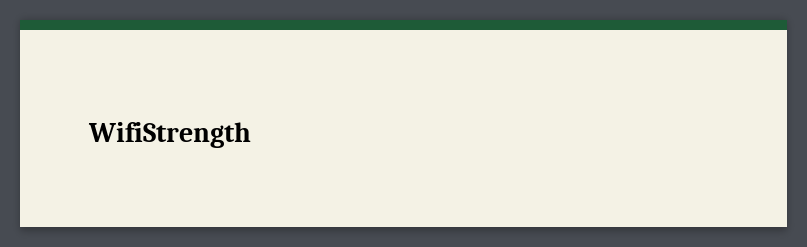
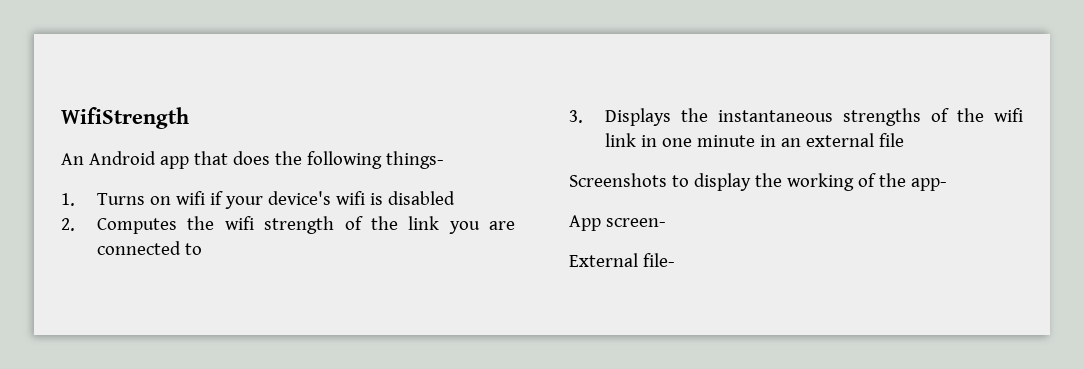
+ An Android app that does the following things-
+ 1. Turns on wifi if your device's wifi is disabled
+ 2. Computes the wifi strength of the link you are connected to
+ 3. Displays the instantaneous strengths of the wifi link in one minute in an external file
+ Screenshots to display the working of the app-
+ App screen-
+ External file-

